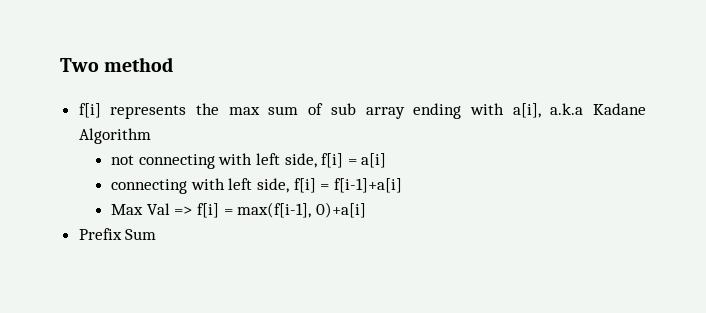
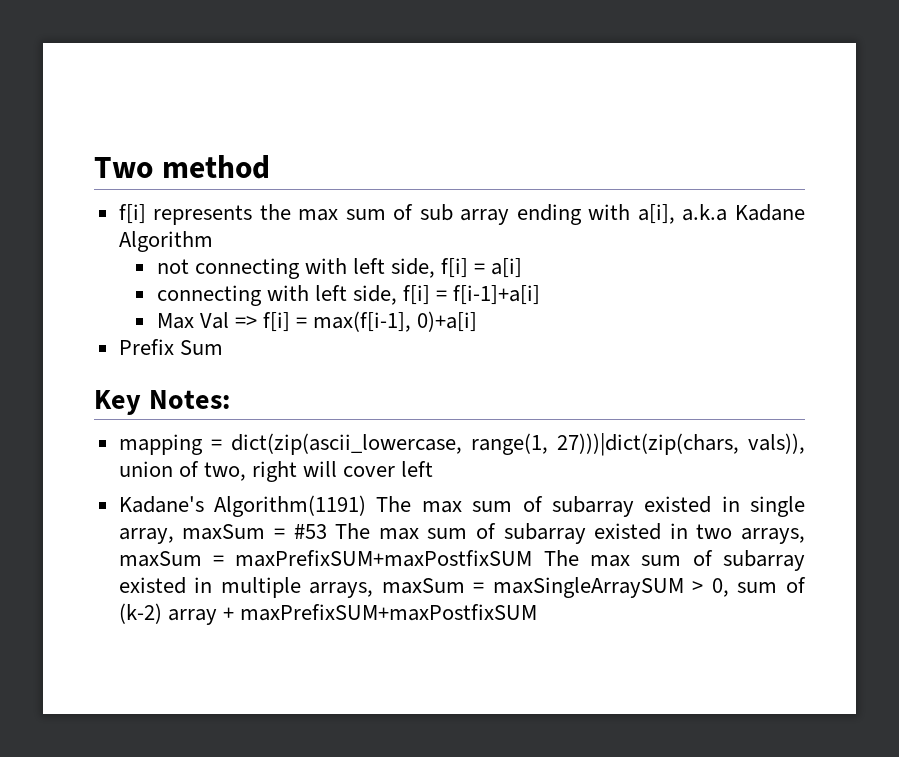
+ Key Notes:
+ mapping = dict(zip(ascii_lowercase, range(1, 27)))|dict(zip(chars, vals)), union of two, right will cover left
+ Kadane's Algorithm(1191) The max sum of subarray existed in single array, maxSum = #53 The max sum of subarray existed in two arrays, maxSum = maxPrefixSUM+maxPostfixSUM The max sum of subarray existed in multiple arrays, maxSum = maxSingleArraySUM > 0, sum of (k-2) array + maxPrefixSUM+maxPostfixSUM

